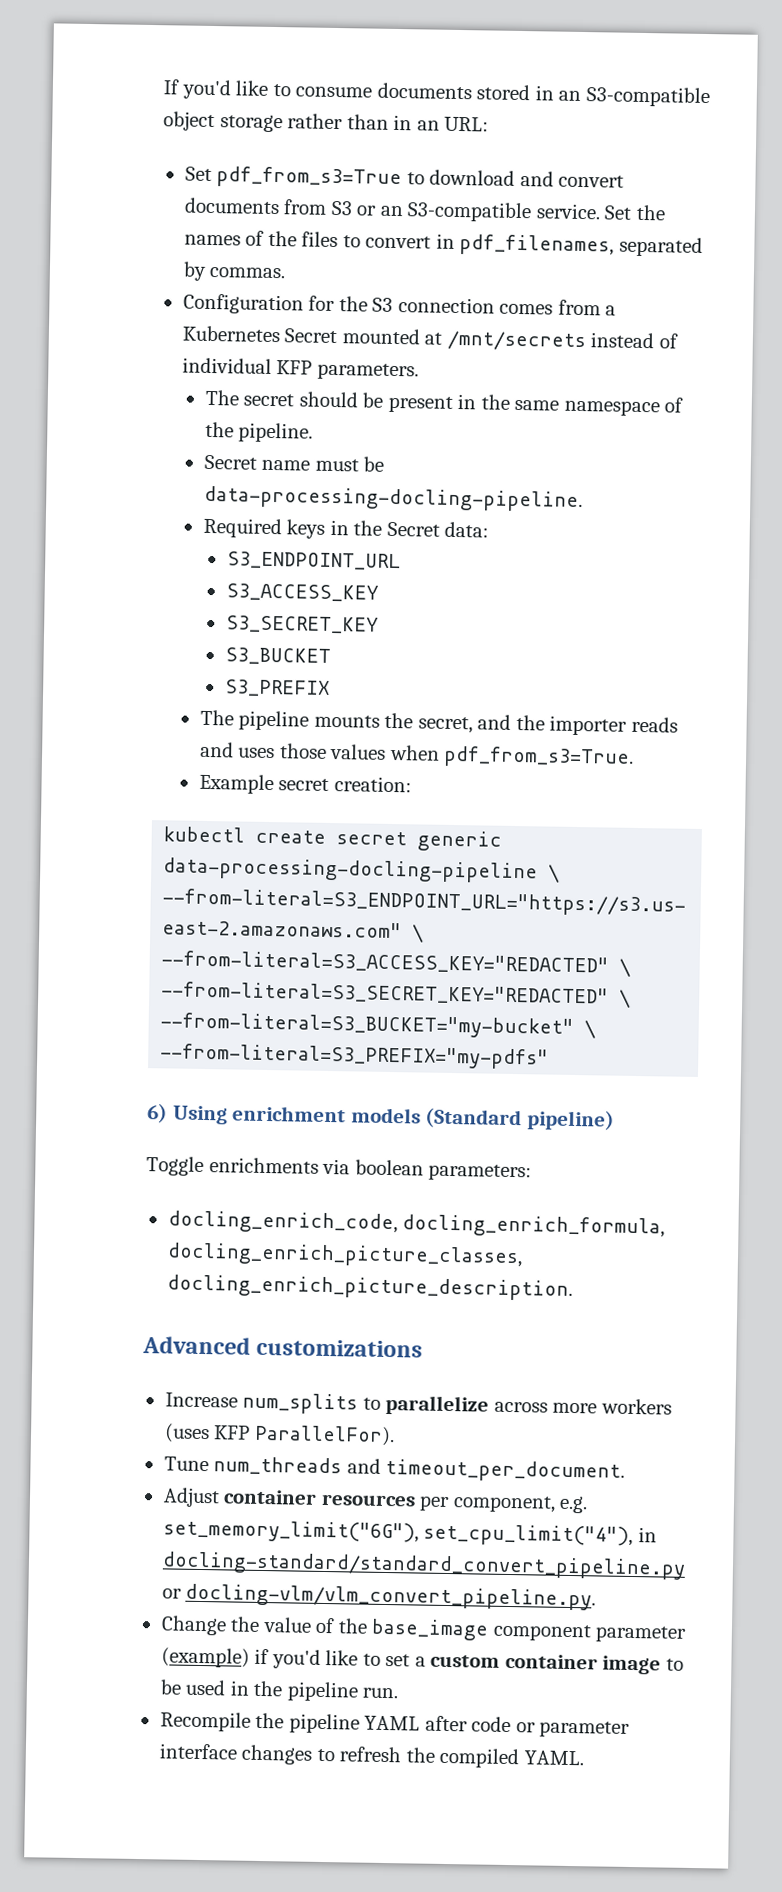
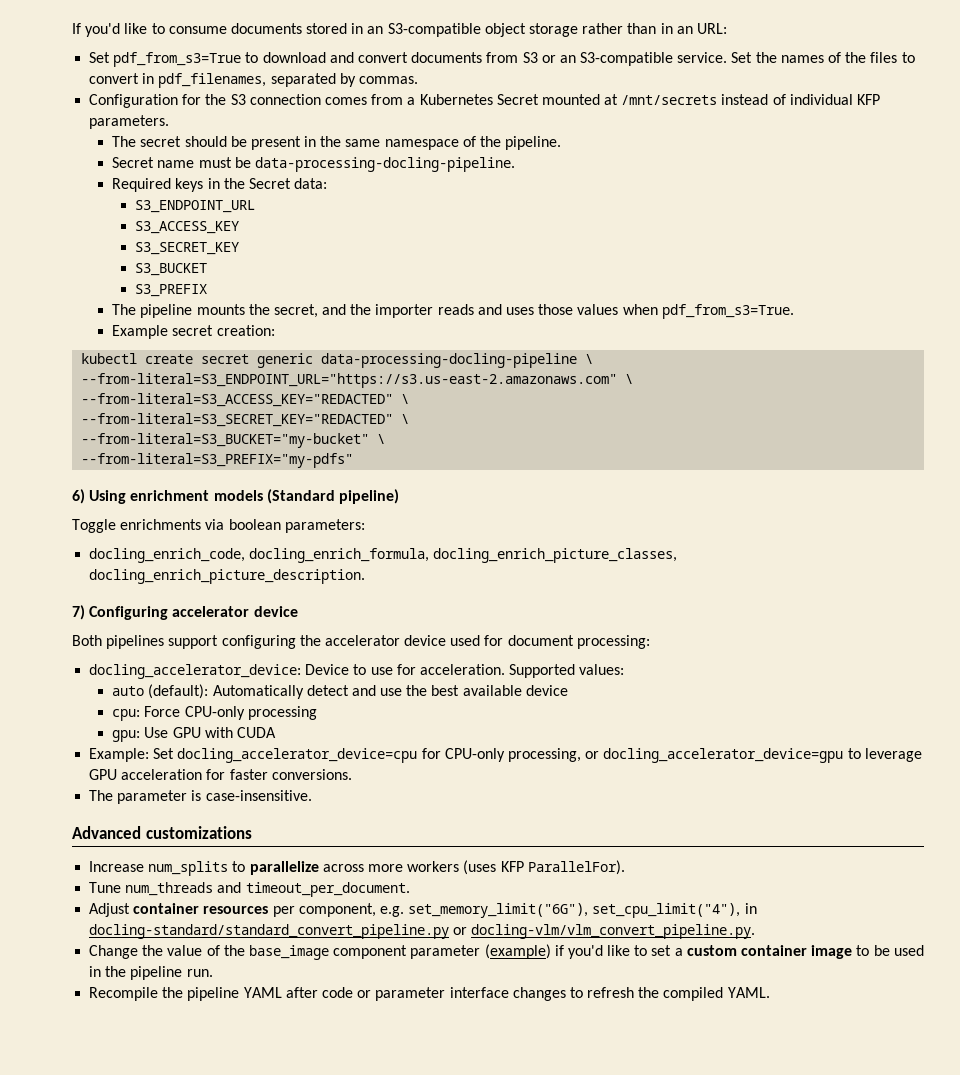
+ 7) Configuring accelerator device
+ Both pipelines support configuring the accelerator device used for document processing:
+ docling_accelerator_device: Device to use for acceleration. Supported values:
+ auto (default): Automatically detect and use the best available device
+ cpu: Force CPU-only processing
+ gpu: Use GPU with CUDA
+ Example: Set docling_accelerator_device=cpu for CPU-only processing, or docling_accelerator_device=gpu to leverage GPU acceleration for faster conversions.
+ The parameter is case-insensitive.

